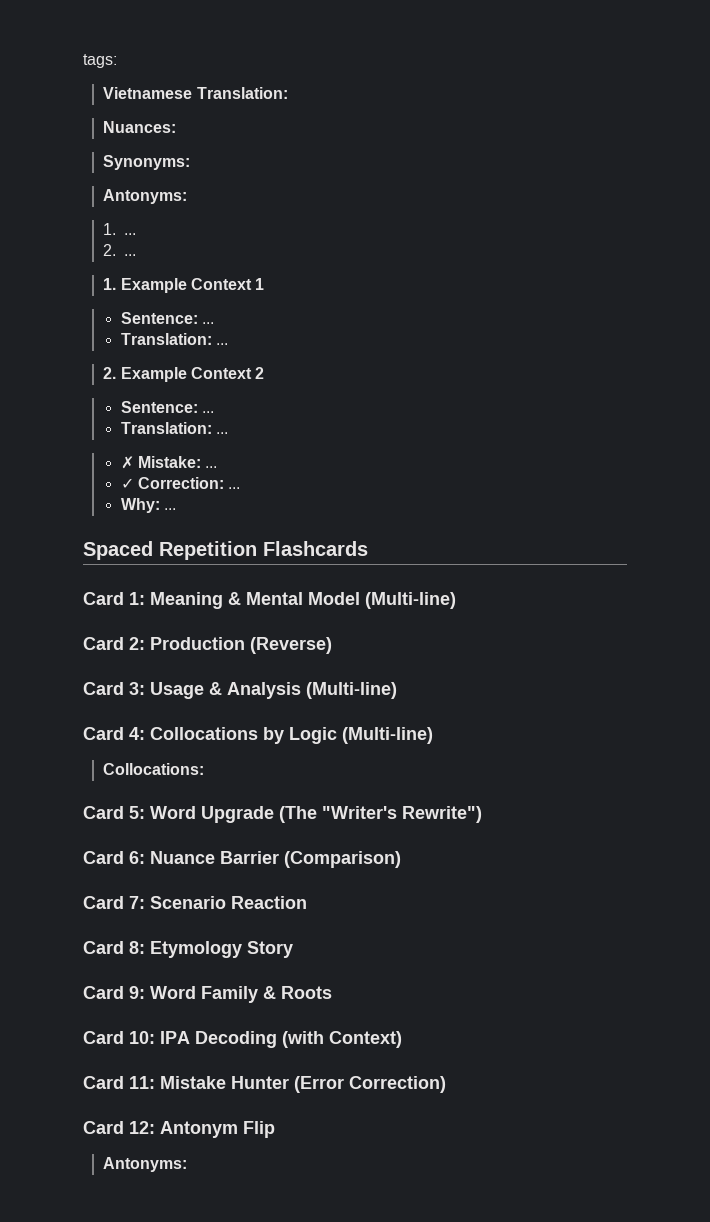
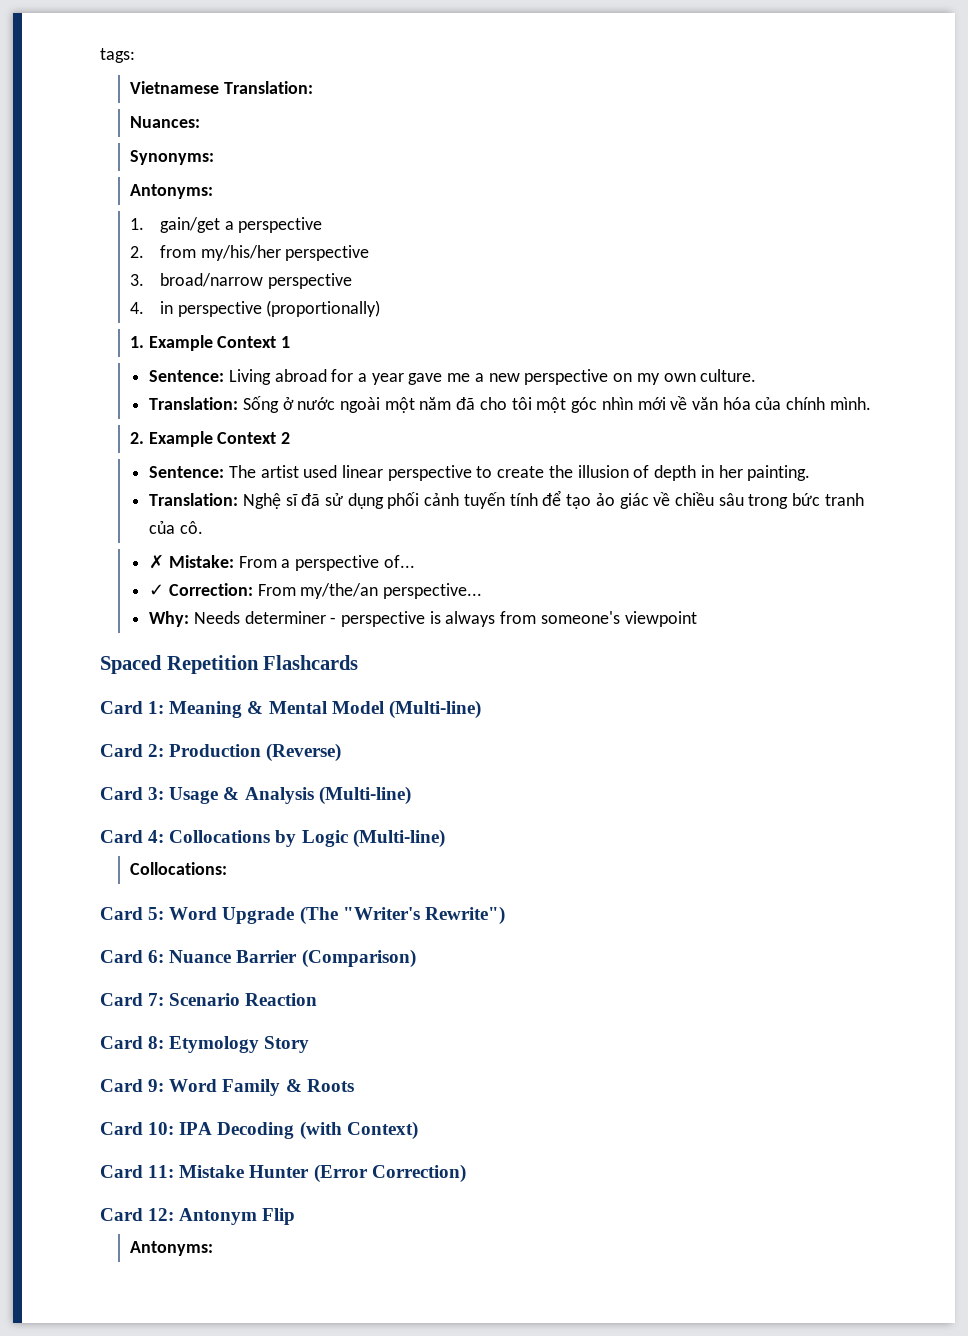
- 1. ...
- 2. ...
+ 1. gain/get a perspective
+ 2. from my/his/her perspective
+ 3. broad/narrow perspective
+ 4. in perspective (proportionally)
  1. Example Context 1
- Sentence: ...
- Translation: ...
+ Sentence: Living abroad for a year gave me a new perspective on my own culture.
+ Translation: Sống ở nước ngoài một năm đã cho tôi một góc nhìn mới về văn hóa của chính mình.
  2. Example Context 2
- Sentence: ...
- Translation: ...
- ✗ Mistake: ...
- ✓ Correction: ...
- Why: ...
+ Sentence: The artist used linear perspective to create the illusion of depth in her painting.
+ Translation: Nghệ sĩ đã sử dụng phối cảnh tuyến tính để tạo ảo giác về chiều sâu trong bức tranh của cô.
+ ✗ Mistake: From a perspective of...
+ ✓ Correction: From my/the/an perspective...
+ Why: Needs determiner - perspective is always from someone's viewpoint

